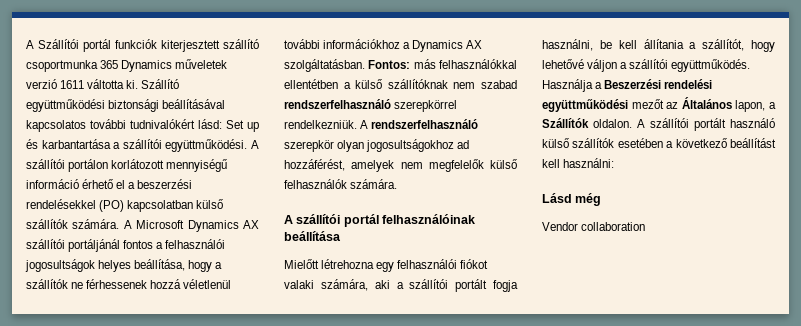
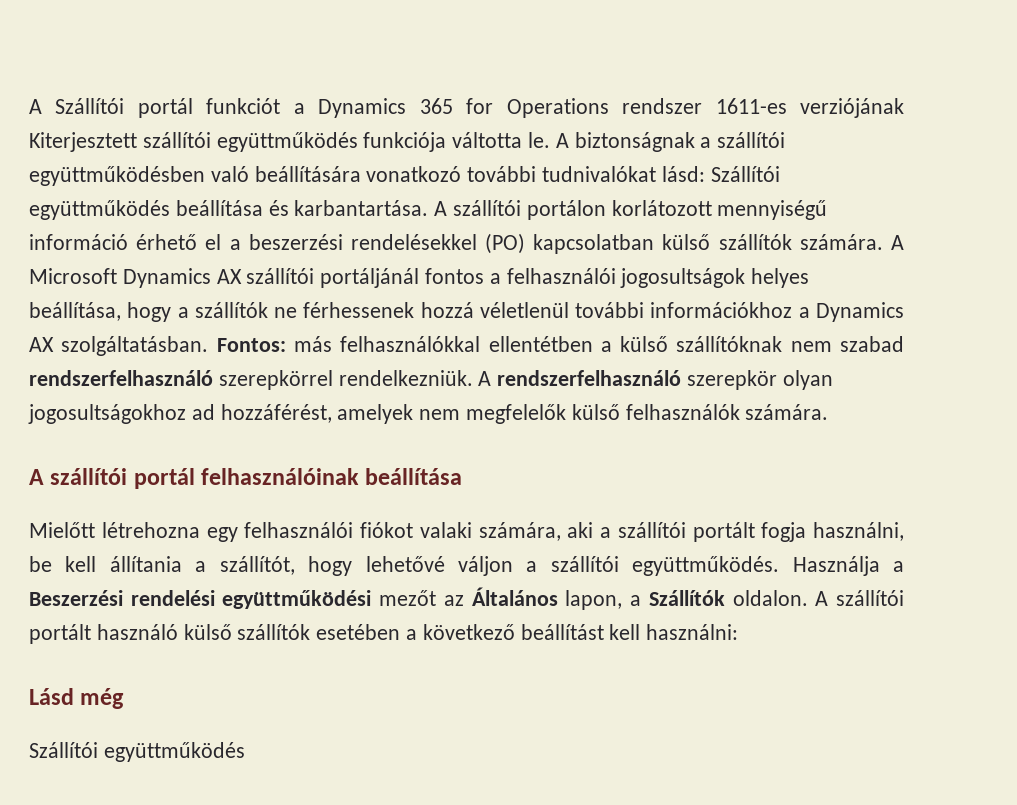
- A Szállítói portál funkciók kiterjesztett szállító csoportmunka 365 Dynamics műveletek verzió 1611 váltotta ki. Szállító együttműködési biztonsági beállításával kapcsolatos további tudnivalókért lásd: Set up és karbantartása a szállítói együttműködési.
+ A Szállítói portál funkciót a Dynamics 365 for Operations rendszer 1611-es verziójának Kiterjesztett szállítói együttműködés funkciója váltotta le. A biztonságnak a szállítói együttműködésben való beállítására vonatkozó további tudnivalókat lásd: Szállítói együttműködés beállítása és karbantartása.
  Lásd még
- Vendor collaboration
+ Szállítói együttműködés

